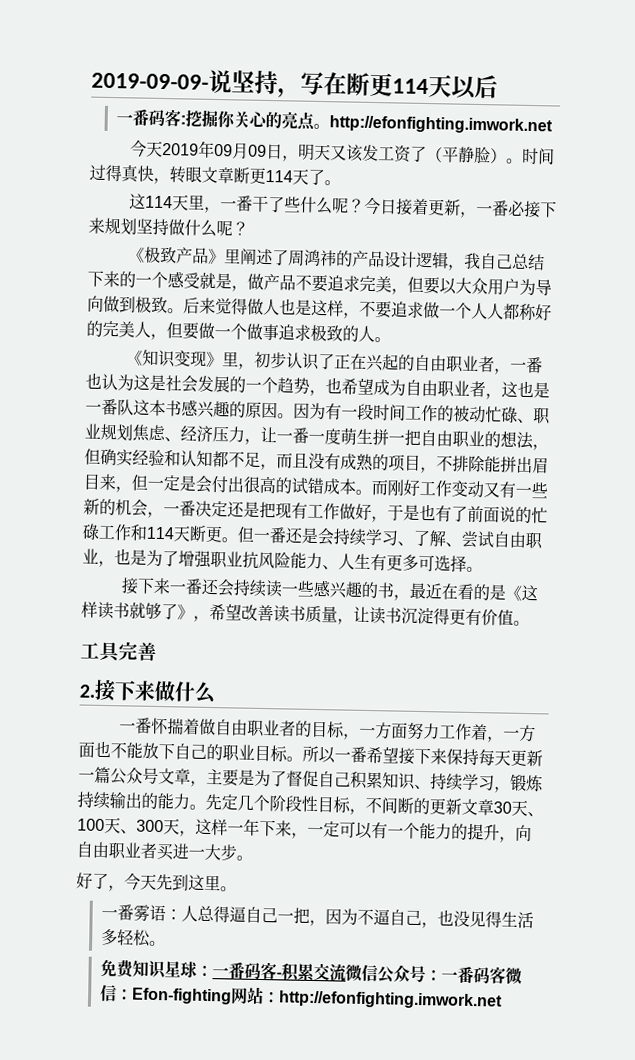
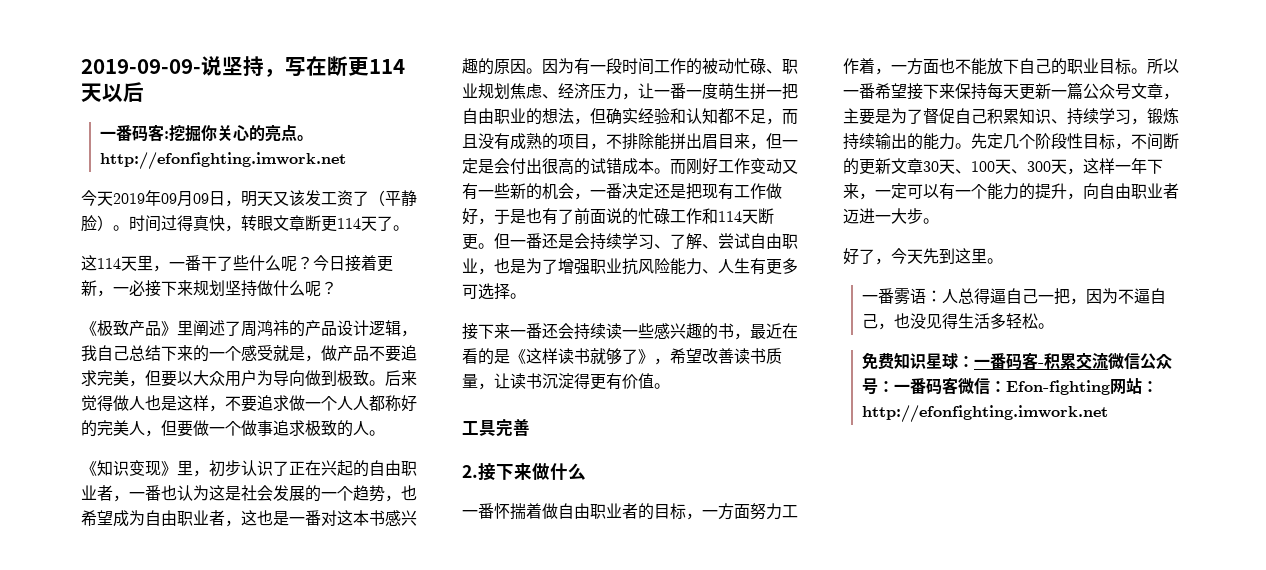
- 今日接着更新，一番必接下来规划坚持做什么呢？
+ 今日接着更新，一必接下来规划坚持做什么呢？
- 《知识变现》里，初步认识了正在兴起的自由职业者，一番也认为这是社会发展的一个趋势，也希望成为自由职业者，这也是一番队这本书感兴趣的原因。
+ 《知识变现》里，初步认识了正在兴起的自由职业者，一番也认为这是社会发展的一个趋势，也希望成为自由职业者，这也是一番对这本书感兴趣的原因。
- 先定几个阶段性目标，不间断的更新文章30天、100天、300天，这样一年下来，一定可以有一个能力的提升，向自由职业者买进一大步。
+ 先定几个阶段性目标，不间断的更新文章30天、100天、300天，这样一年下来，一定可以有一个能力的提升，向自由职业者迈进一大步。

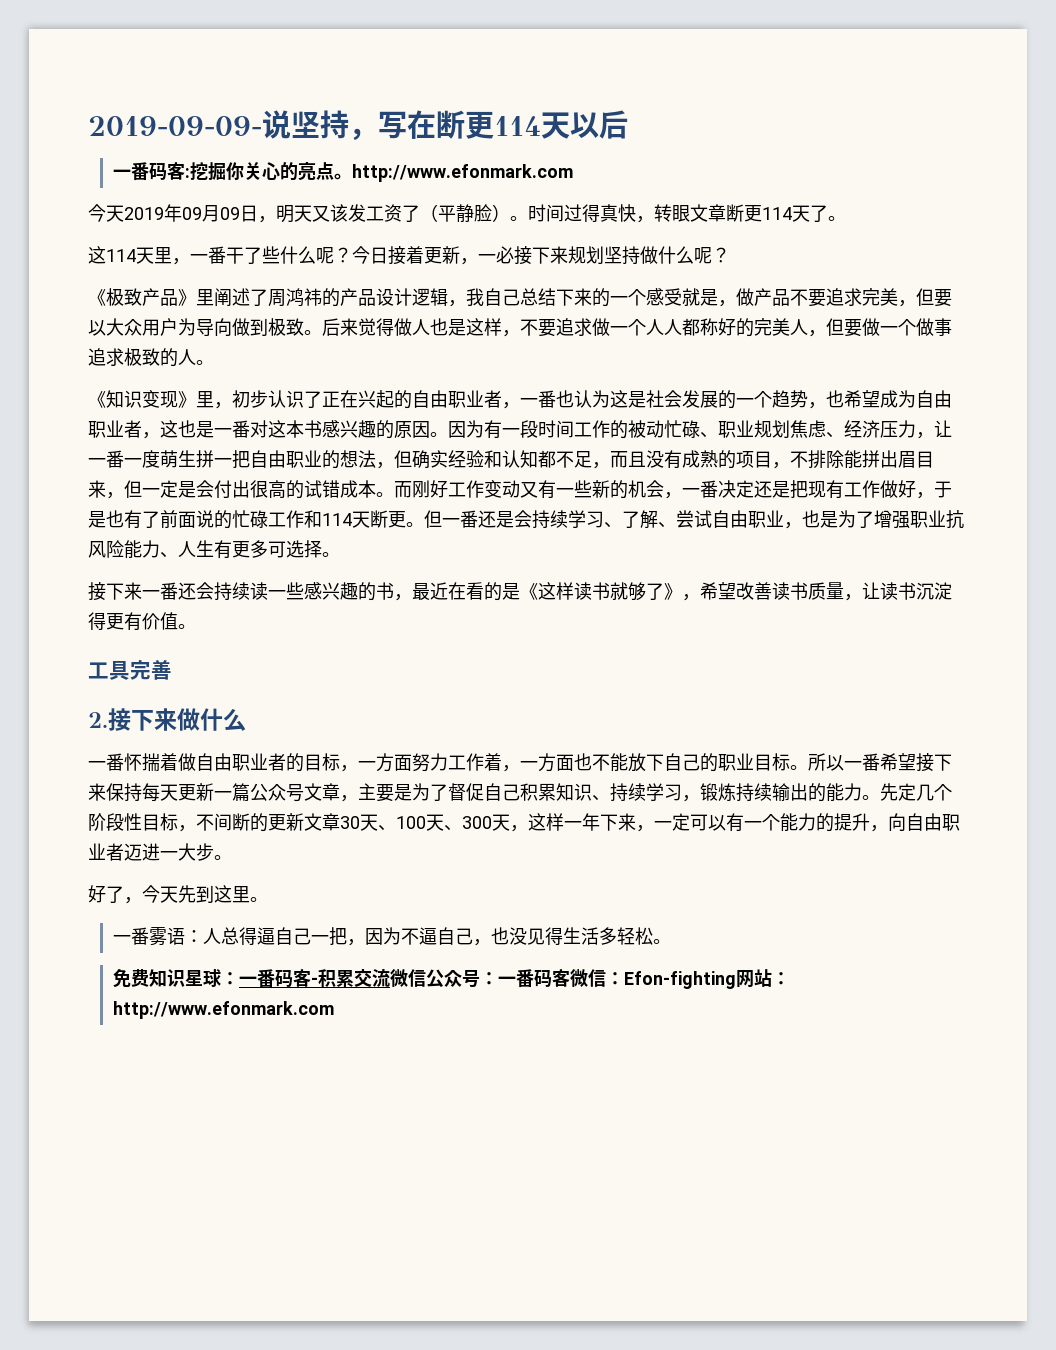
- 一番码客:挖掘你关心的亮点。http://efonfighting.imwork.net
+ 一番码客:挖掘你关心的亮点。http://www.efonmark.com
- 免费知识星球：一番码客-积累交流微信公众号：一番码客微信：Efon-fighting网站：http://efonfighting.imwork.net
+ 免费知识星球：一番码客-积累交流微信公众号：一番码客微信：Efon-fighting网站：http://www.efonmark.com

